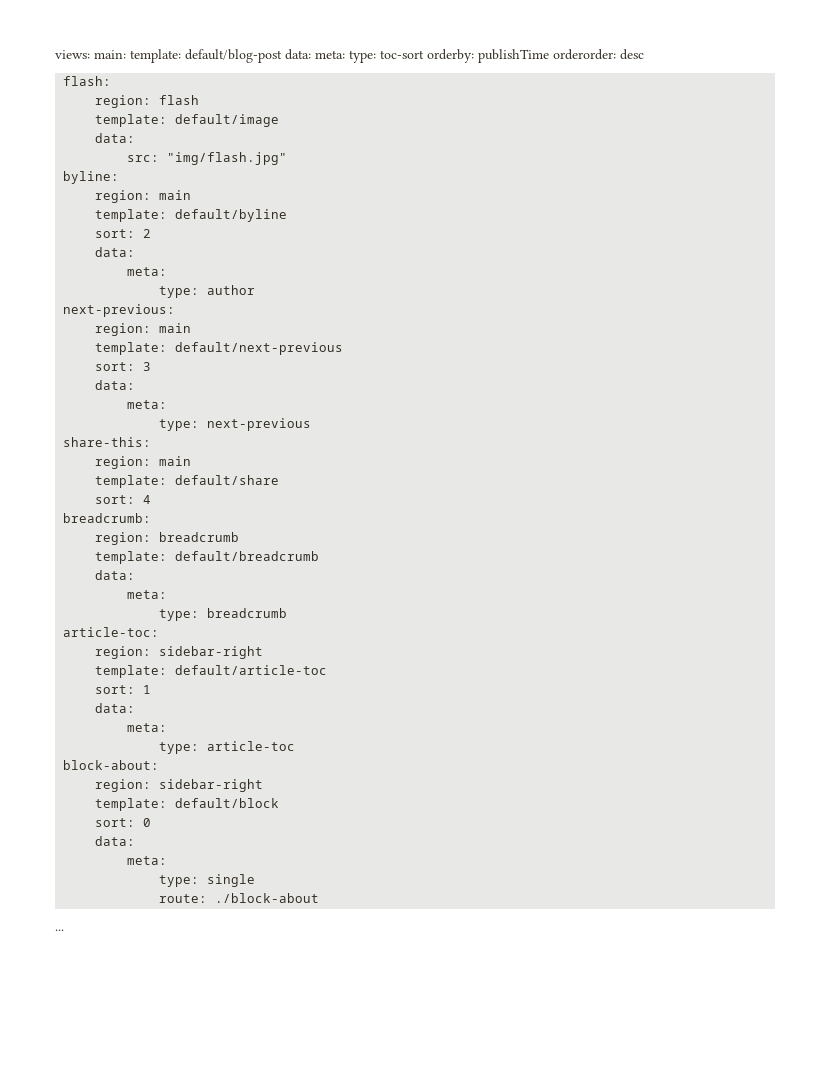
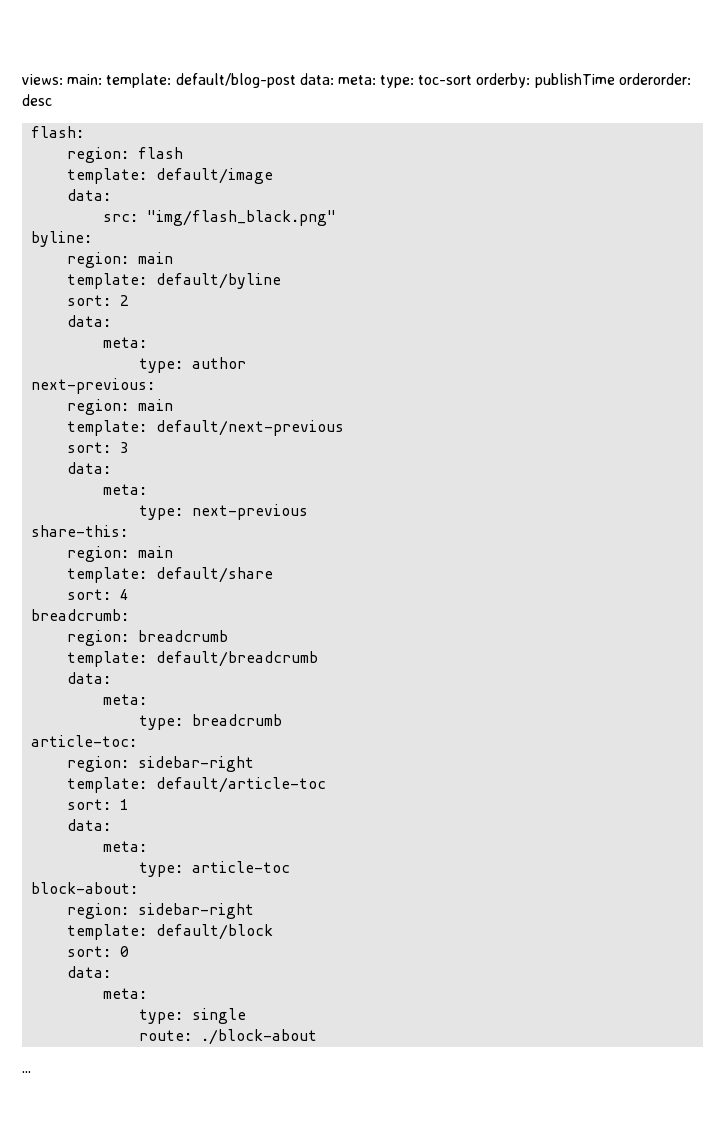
- src: "img/flash.jpg"
+ src: "img/flash_black.png"

